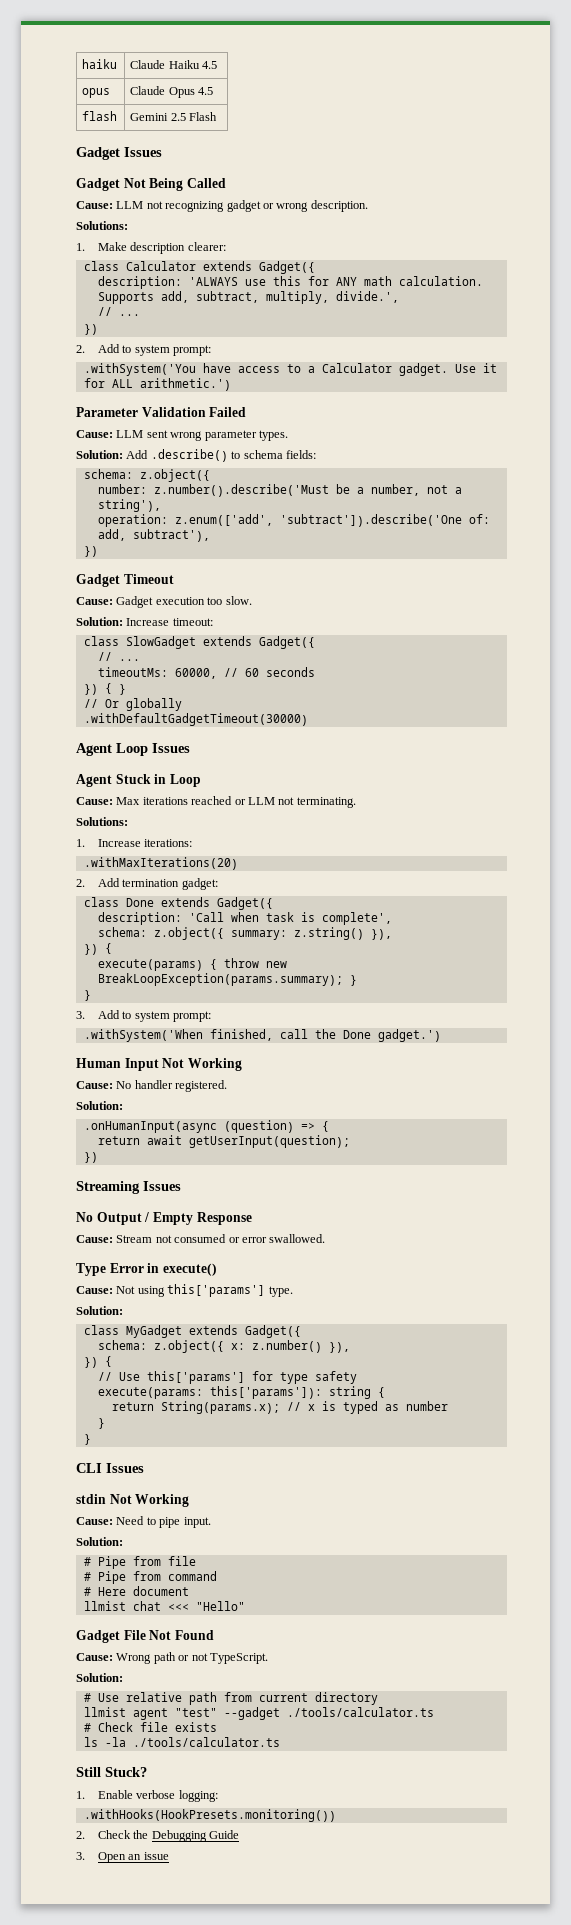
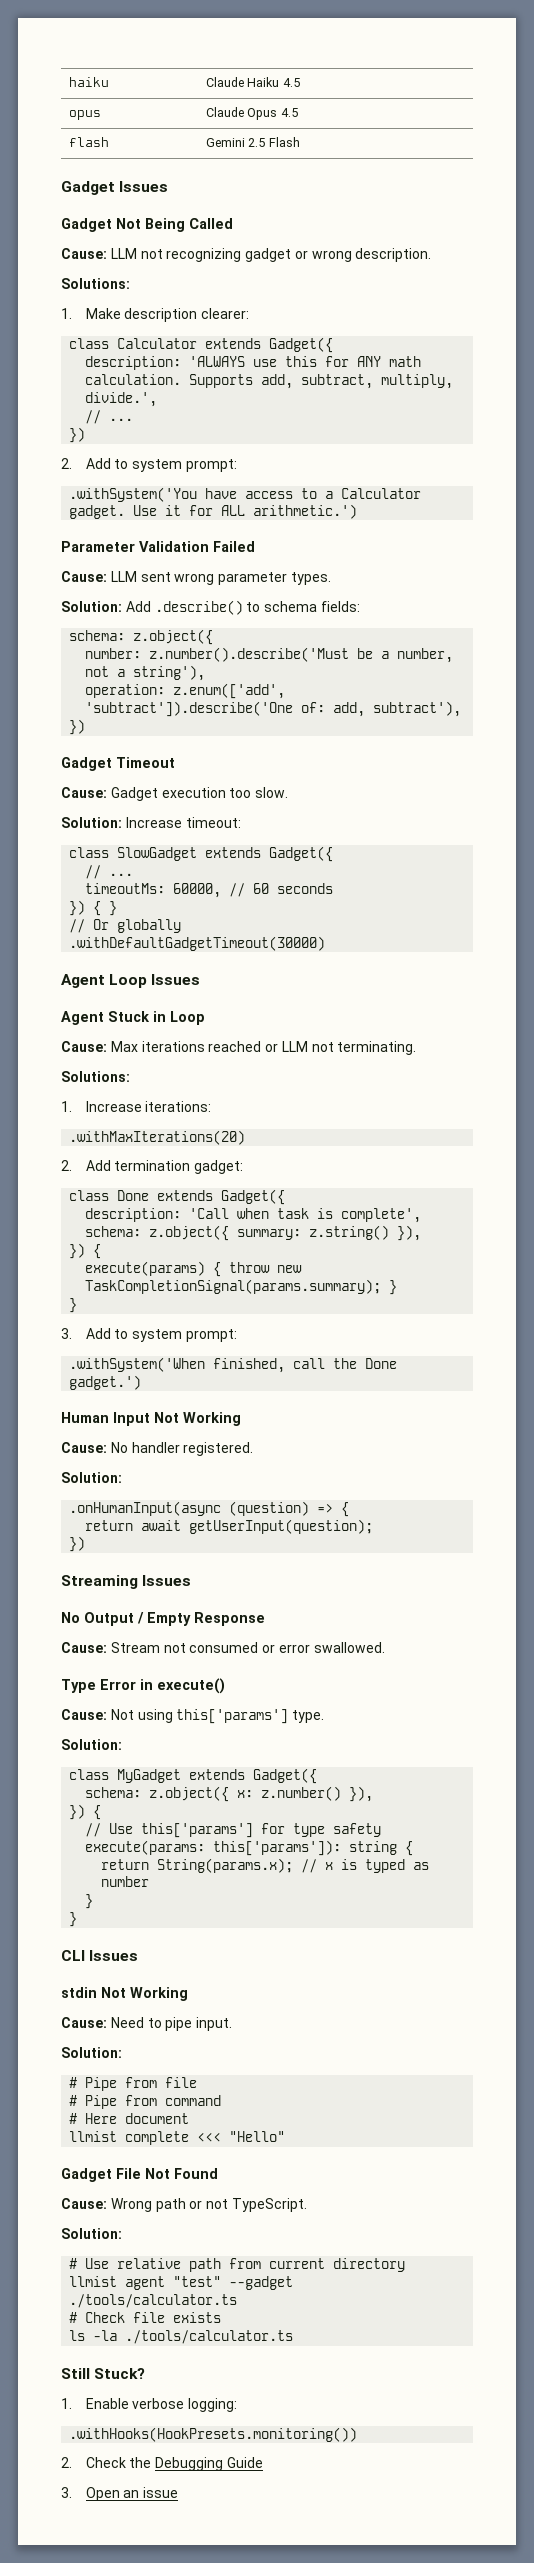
- execute(params) { throw new BreakLoopException(params.summary); }
+ execute(params) { throw new TaskCompletionSignal(params.summary); }
- llmist chat <<< "Hello"
+ llmist complete <<< "Hello"

